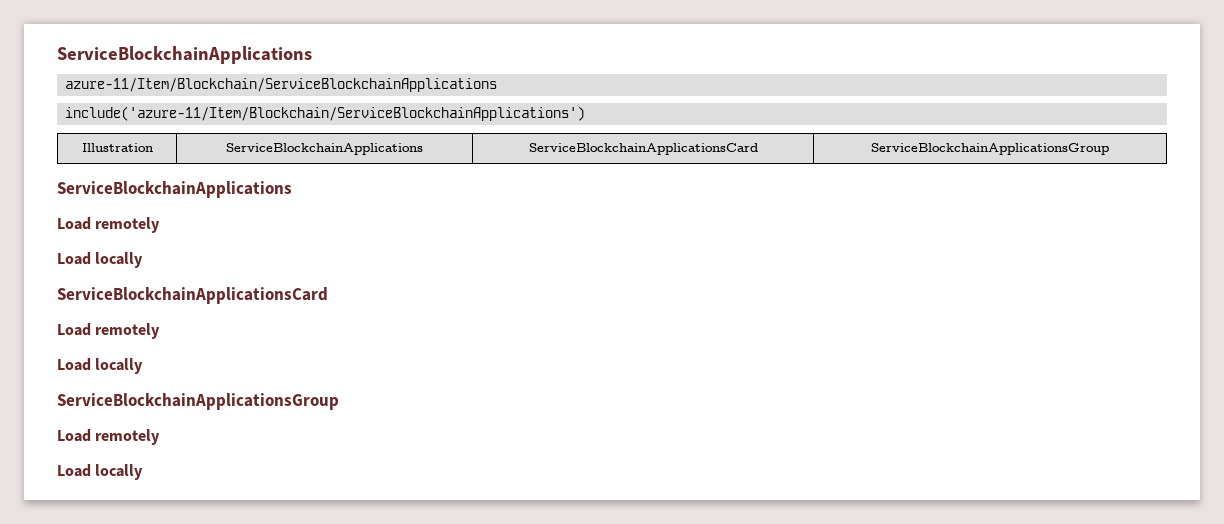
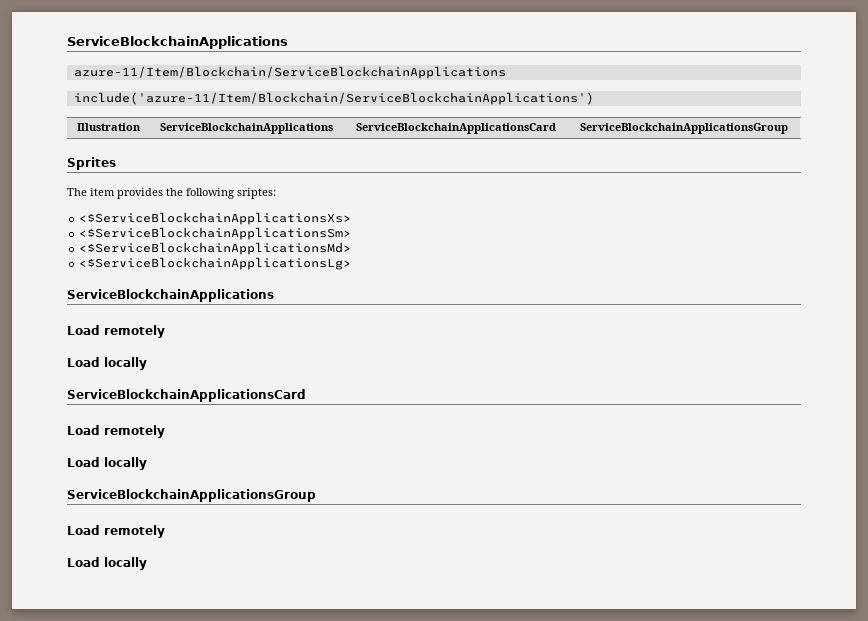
+ Sprites
+ The item provides the following sriptes:
+ <$ServiceBlockchainApplicationsXs>
+ <$ServiceBlockchainApplicationsSm>
+ <$ServiceBlockchainApplicationsMd>
+ <$ServiceBlockchainApplicationsLg>

